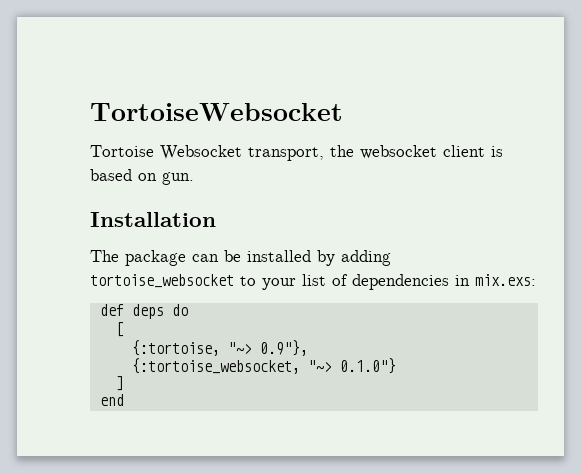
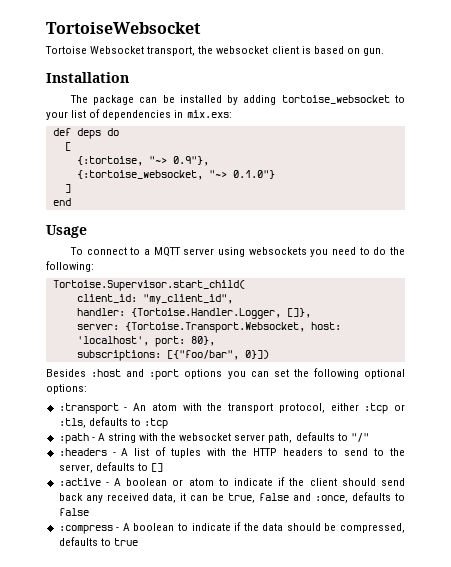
+ Usage
+ To connect to a MQTT server using websockets you need to do the following:
+ Tortoise.Supervisor.start_child(
+ client_id: "my_client_id",
+ handler: {Tortoise.Handler.Logger, []},
+ server: {Tortoise.Transport.Websocket, host: 'localhost', port: 80},
+ subscriptions: [{"foo/bar", 0}])
+ Besides :host and :port options you can set the following optional options:
+ :transport - An atom with the transport protocol, either :tcp or :tls, defaults to :tcp
+ :path - A string with the websocket server path, defaults to "/"
+ :headers - A list of tuples with the HTTP headers to send to the server, defaults to []
+ :active - A boolean or atom to indicate if the client should send back any received data, it can be true, false and :once, defaults to false
+ :compress - A boolean to indicate if the data should be compressed, defaults to true

